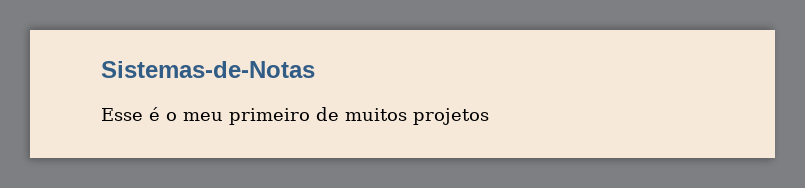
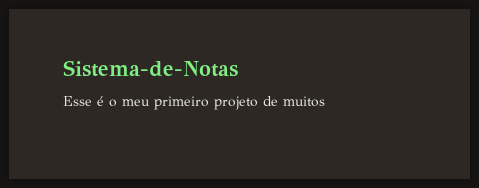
- Sistemas-de-Notas
+ Sistema-de-Notas
- Esse é o meu primeiro de muitos projetos
+ Esse é o meu primeiro projeto de muitos

